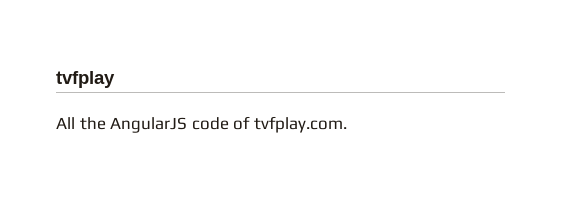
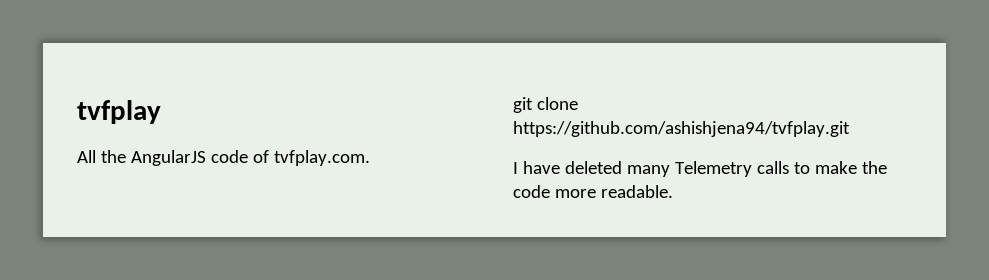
+ git clone https://github.com/ashishjena94/tvfplay.git
+ I have deleted many Telemetry calls to make the code more readable.

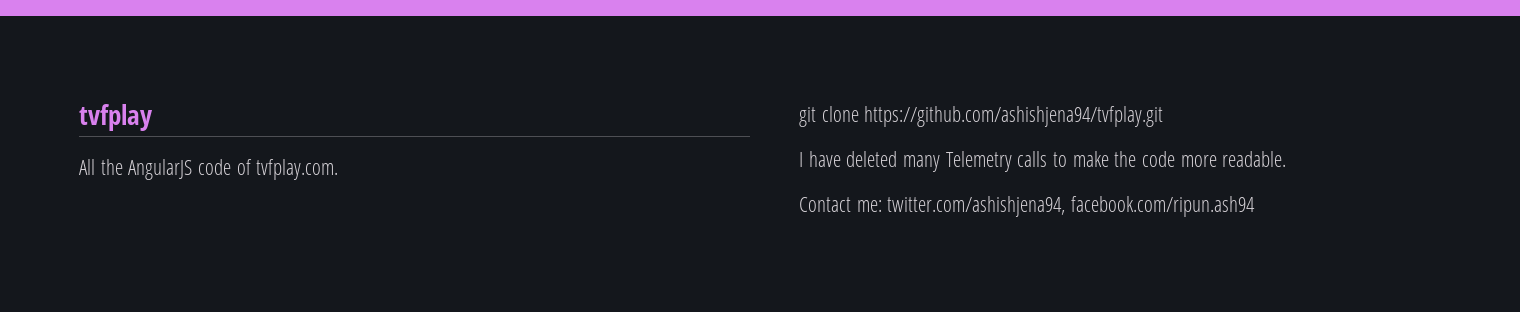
+ Contact me: twitter.com/ashishjena94, facebook.com/ripun.ash94

